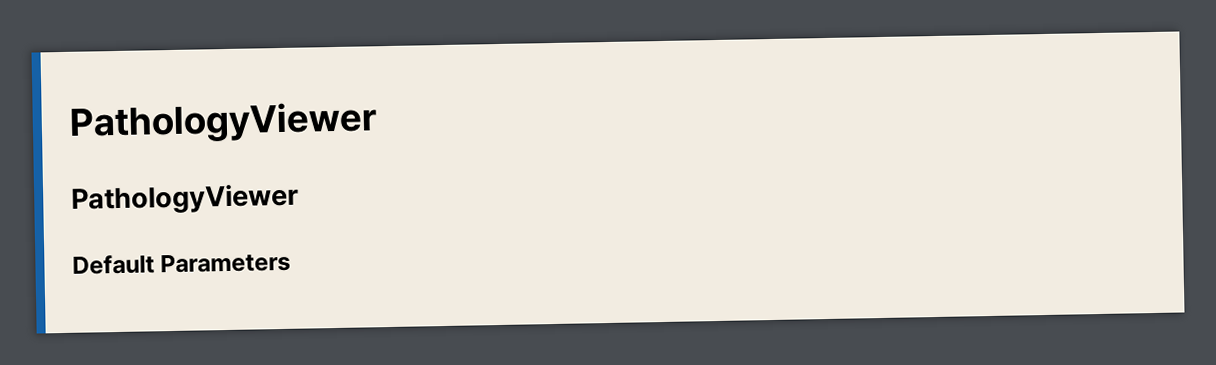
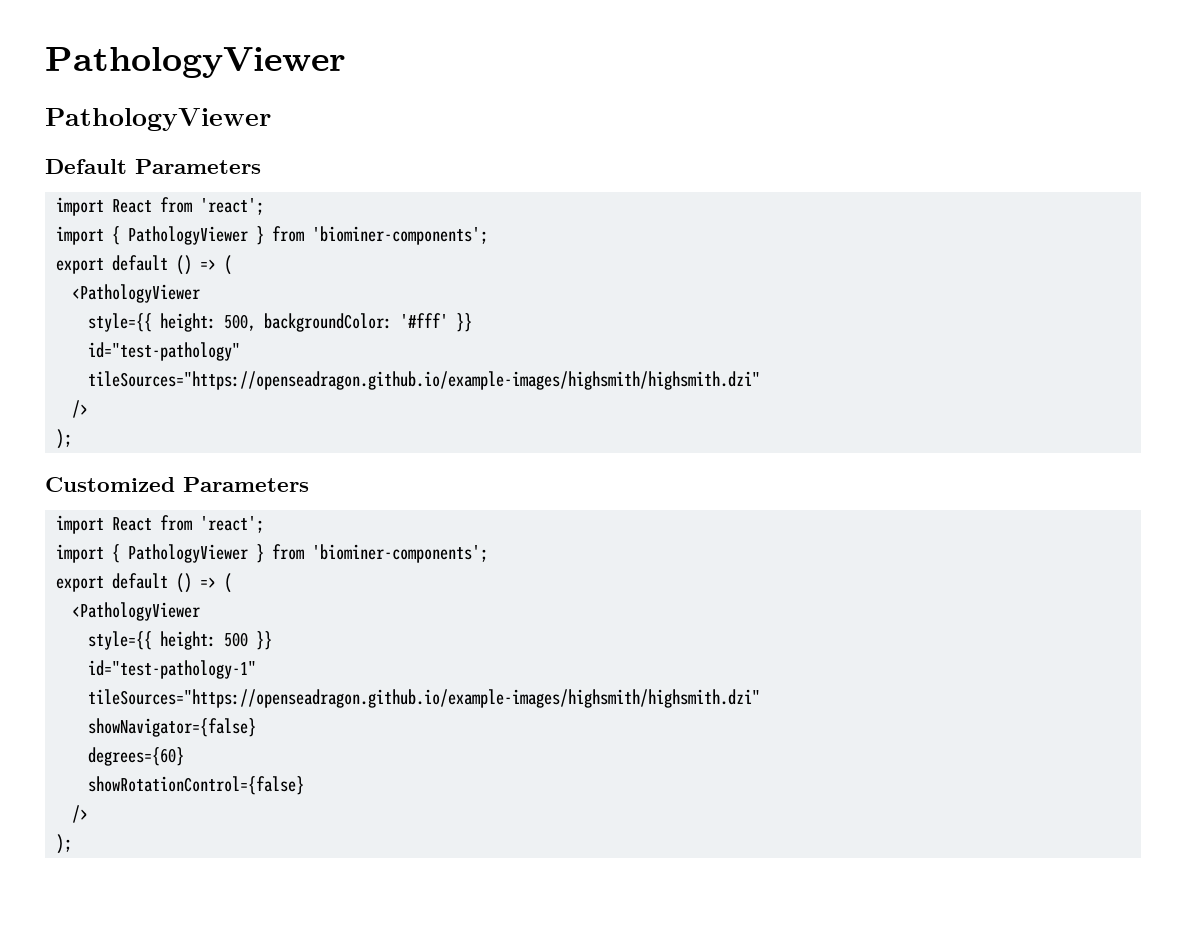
  Default Parameters
+ import React from 'react';
+ import { PathologyViewer } from 'biominer-components';
+ export default () => (
+ <PathologyViewer
+ style={{ height: 500, backgroundColor: '#fff' }}
+ id="test-pathology"
+ tileSources="https://openseadragon.github.io/example-images/highsmith/highsmith.dzi"
+ />
+ );
+ Customized Parameters
+ import React from 'react';
+ import { PathologyViewer } from 'biominer-components';
+ export default () => (
+ <PathologyViewer
+ style={{ height: 500 }}
+ id="test-pathology-1"
+ tileSources="https://openseadragon.github.io/example-images/highsmith/highsmith.dzi"
+ showNavigator={false}
+ degrees={60}
+ showRotationControl={false}
+ />
+ );

